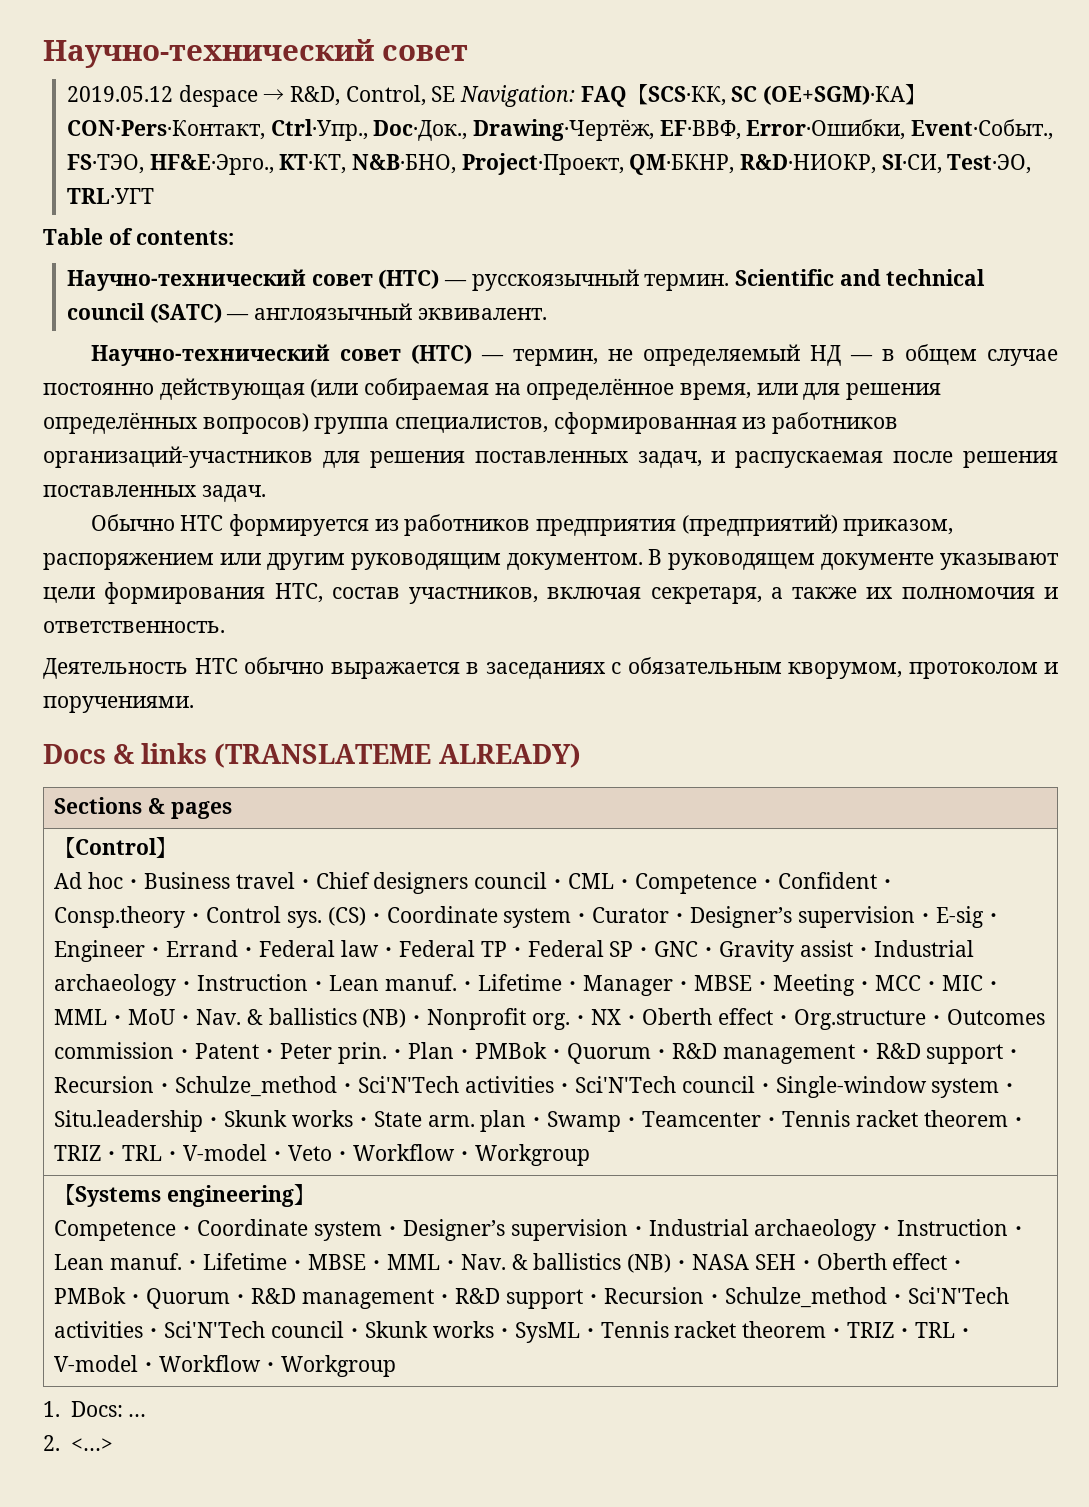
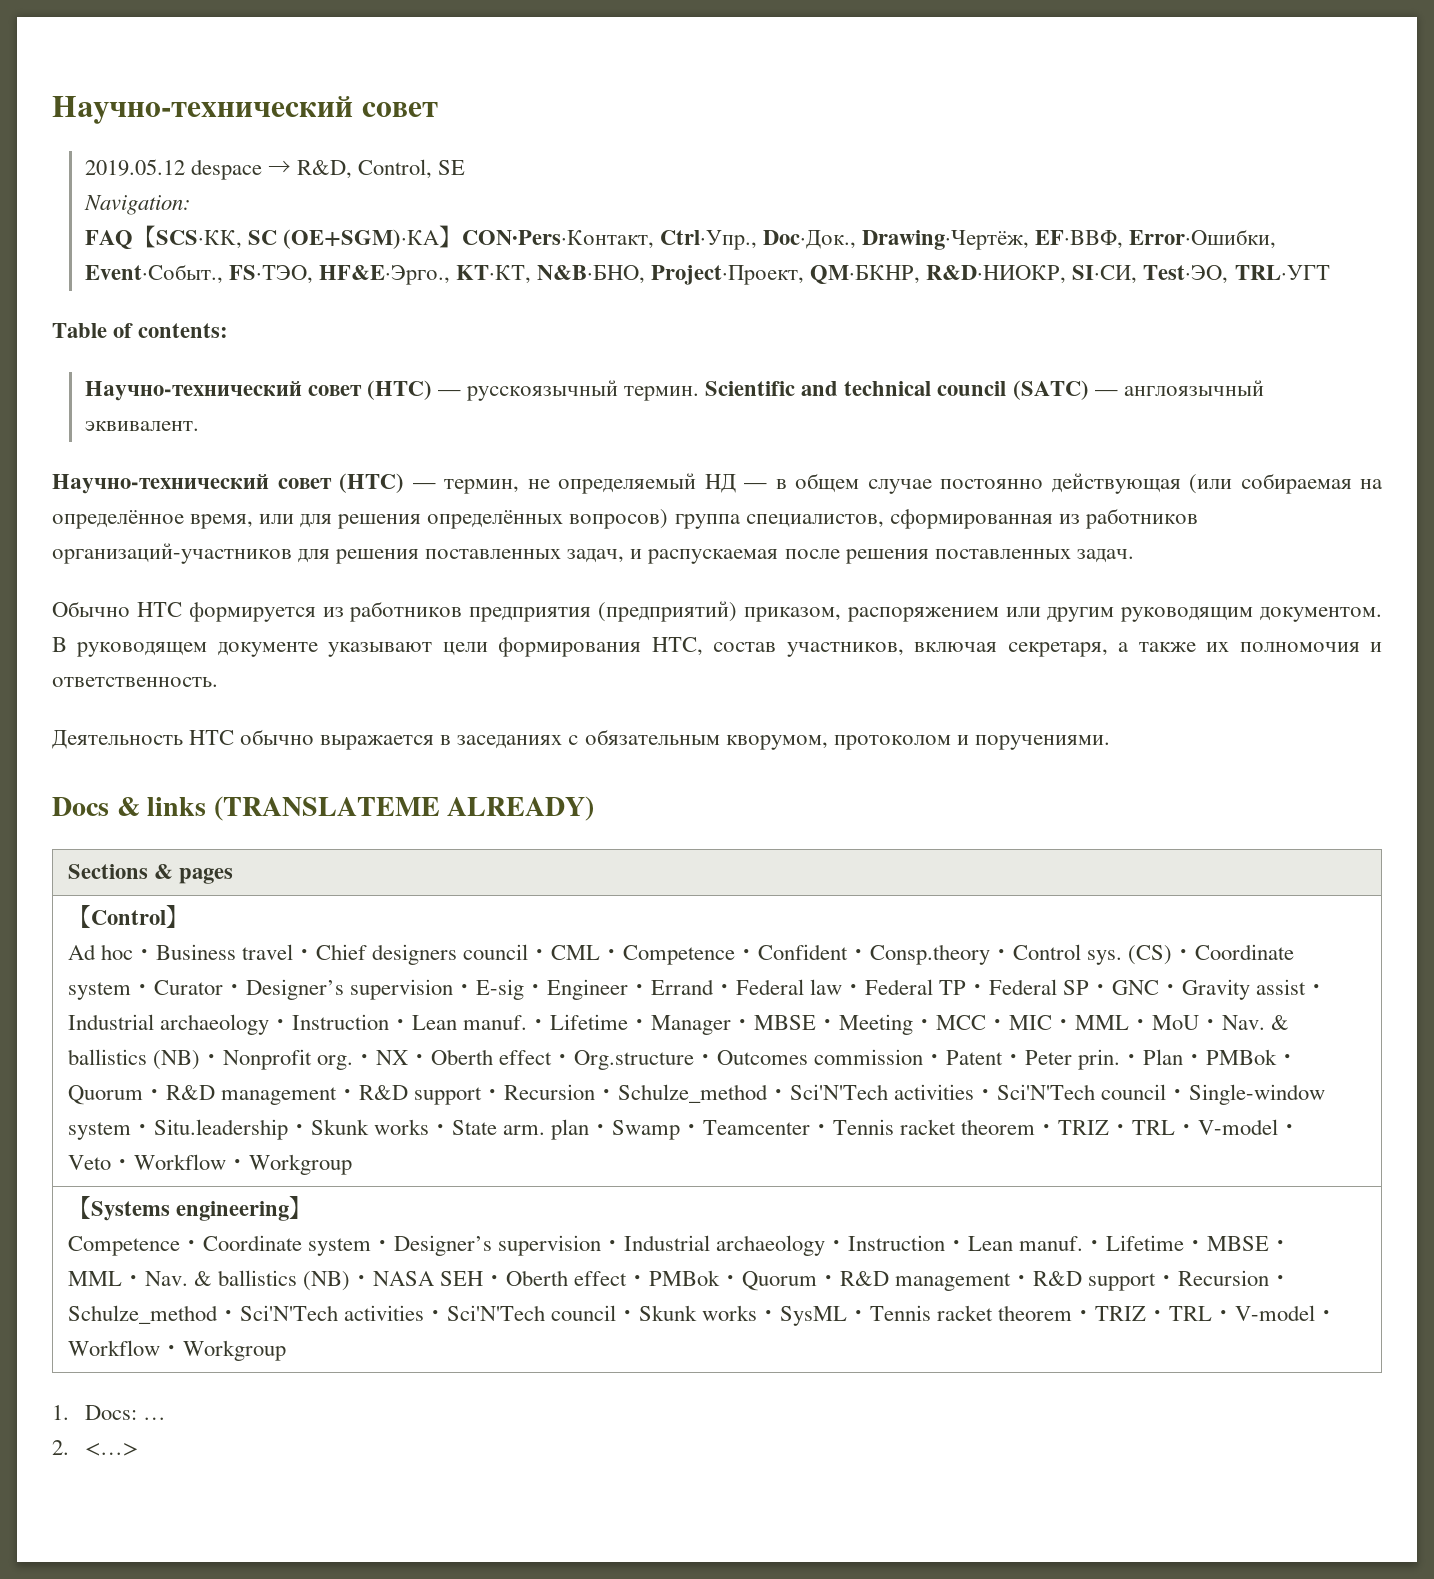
- 2019.05.12 despace → R&D, Control, SE Navigation: FAQ【SCS·КК, SC (OE+SGM)·КА】CON·Pers·Контакт, Ctrl·Упр., Doc·Док., Drawing·Чертёж, EF·ВВФ, Error·Ошибки, Event·Событ., FS·ТЭО, HF&E·Эрго., KT·КТ, N&B·БНО, Project·Проект, QM·БКНР, R&D·НИОКР, SI·СИ, Test·ЭО, TRL·УГТ
+ 2019.05.12 despace → R&D, Control, SE
+ Navigation:
+ FAQ【SCS·КК, SC (OE+SGM)·КА】CON·Pers·Контакт, Ctrl·Упр., Doc·Док., Drawing·Чертёж, EF·ВВФ, Error·Ошибки, Event·Событ., FS·ТЭО, HF&E·Эрго., KT·КТ, N&B·БНО, Project·Проект, QM·БКНР, R&D·НИОКР, SI·СИ, Test·ЭО, TRL·УГТ

